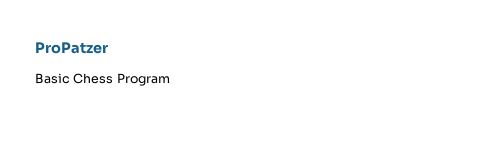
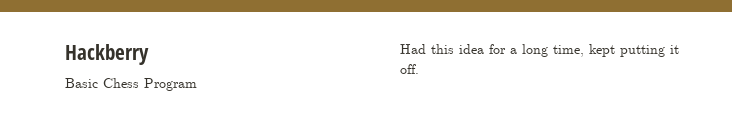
- ProPatzer
+ Hackberry
+ Had this idea for a long time, kept putting it off.

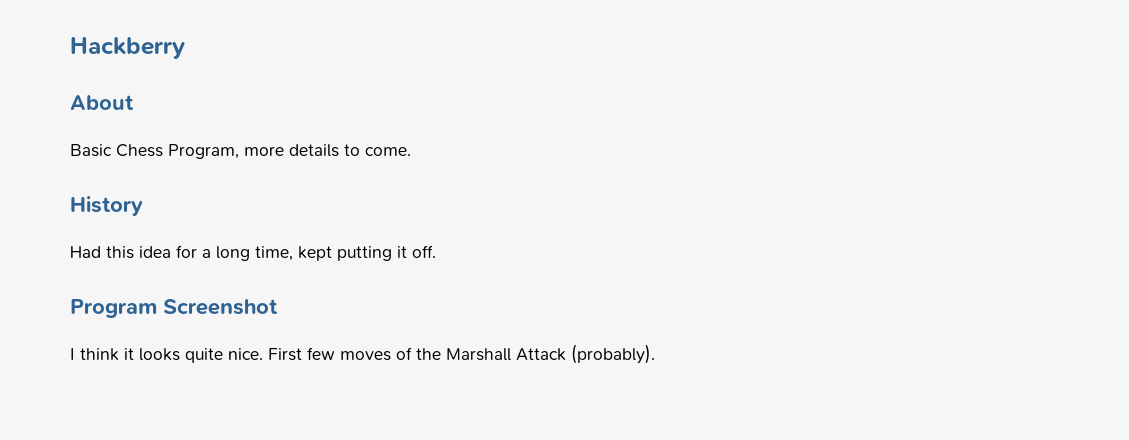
+ About
- Basic Chess Program
+ Basic Chess Program, more details to come.
+ History
+ Program Screenshot
+ I think it looks quite nice. First few moves of the Marshall Attack (probably).

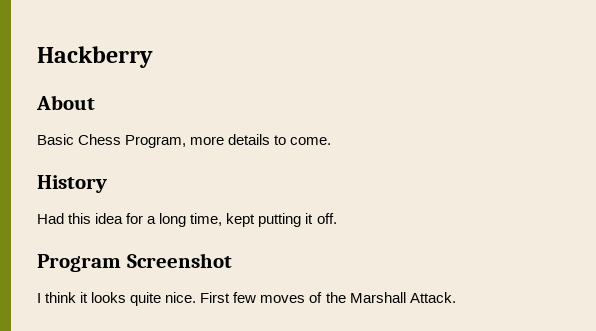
- First few moves of the Marshall Attack (probably).
+ First few moves of the Marshall Attack.

